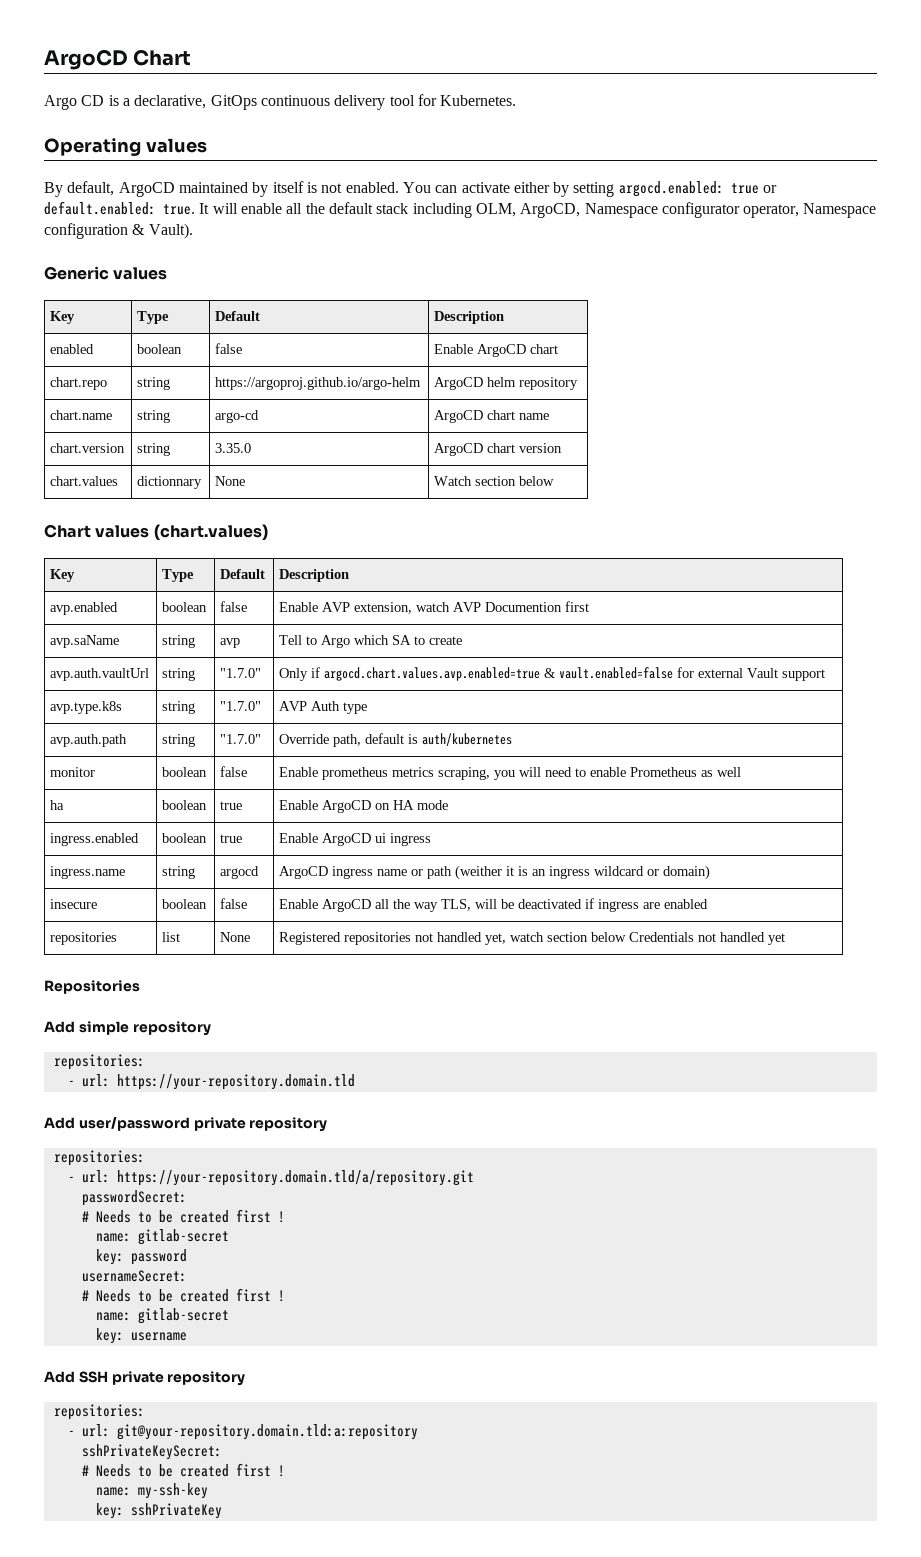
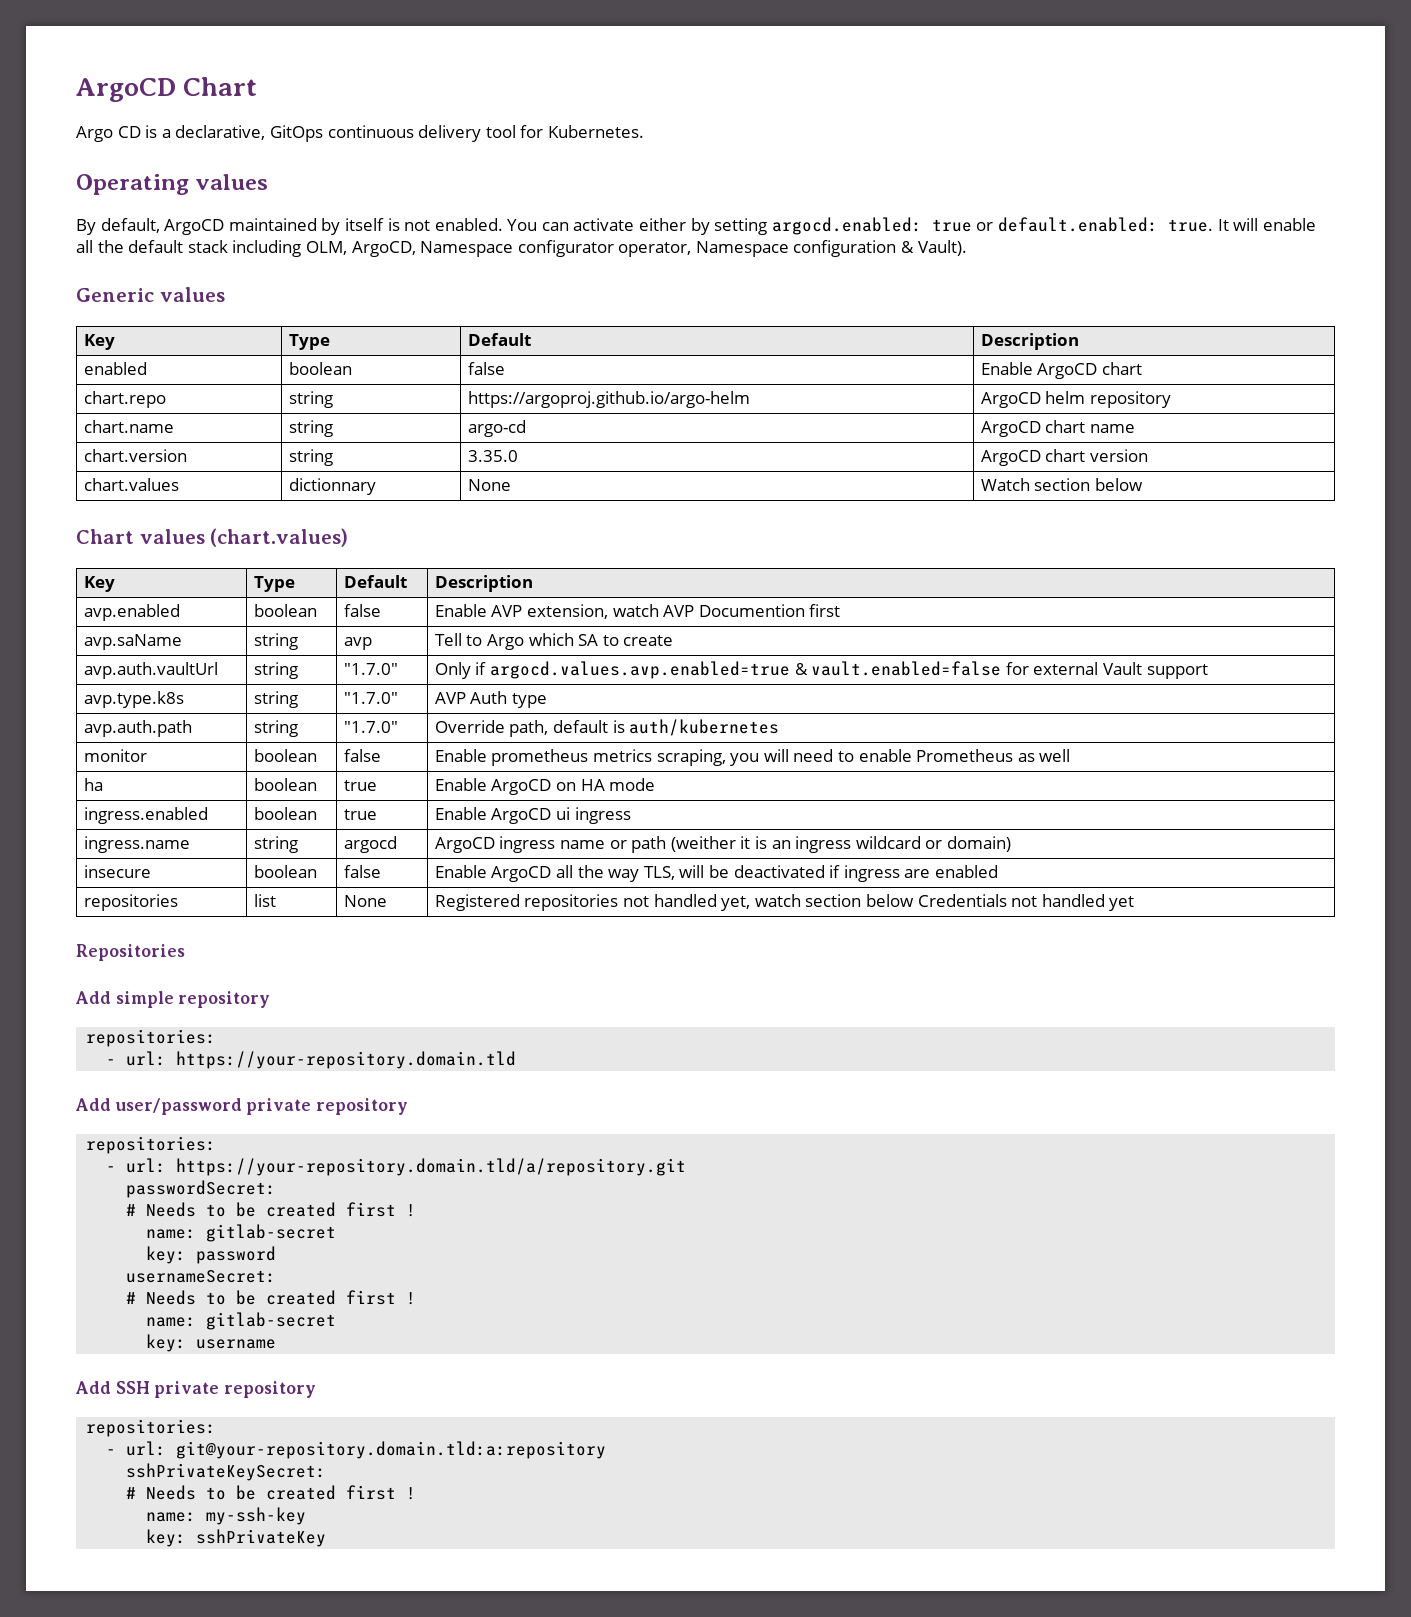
- avp.auth.vaultUrl | string | "1.7.0" | Only if argocd.chart.values.avp.enabled=true & vault.enabled=false for external Vault support
+ avp.auth.vaultUrl | string | "1.7.0" | Only if argocd.values.avp.enabled=true & vault.enabled=false for external Vault support

